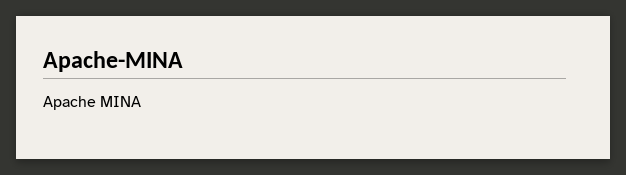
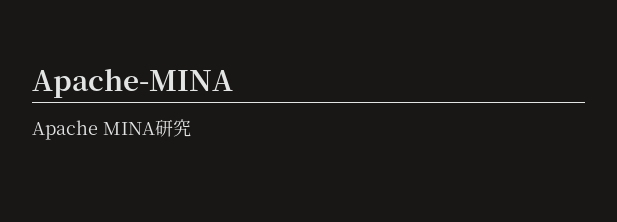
- Apache MINA
+ Apache MINA研究

